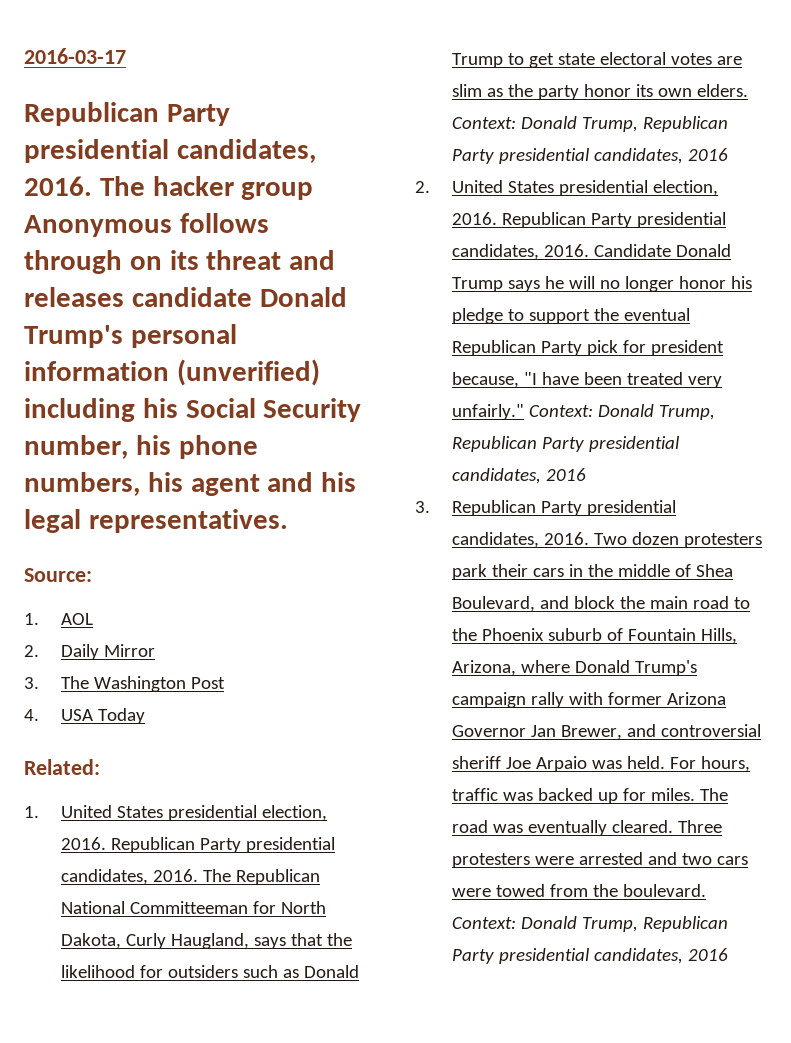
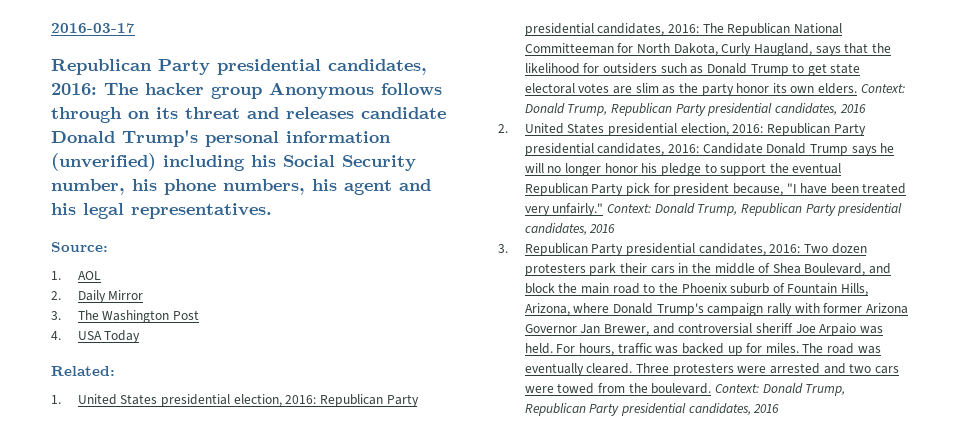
- Republican Party presidential candidates, 2016. The hacker group Anonymous follows through on its threat and releases candidate Donald Trump's personal information (unverified) including his Social Security number, his phone numbers, his agent and his legal representatives.
+ Republican Party presidential candidates, 2016: The hacker group Anonymous follows through on its threat and releases candidate Donald Trump's personal information (unverified) including his Social Security number, his phone numbers, his agent and his legal representatives.
- 1. United States presidential election, 2016. Republican Party presidential candidates, 2016. The Republican National Committeeman for North Dakota, Curly Haugland, says that the likelihood for outsiders such as Donald Trump to get state electoral votes are slim as the party honor its own elders.
+ 1. United States presidential election, 2016: Republican Party presidential candidates, 2016: The Republican National Committeeman for North Dakota, Curly Haugland, says that the likelihood for outsiders such as Donald Trump to get state electoral votes are slim as the party honor its own elders.
- 2. United States presidential election, 2016. Republican Party presidential candidates, 2016. Candidate Donald Trump says he will no longer honor his pledge to support the eventual Republican Party pick for president because, "I have been treated very unfairly."
+ 2. United States presidential election, 2016: Republican Party presidential candidates, 2016: Candidate Donald Trump says he will no longer honor his pledge to support the eventual Republican Party pick for president because, "I have been treated very unfairly."
- 3. Republican Party presidential candidates, 2016. Two dozen protesters park their cars in the middle of Shea Boulevard, and block the main road to the Phoenix suburb of Fountain Hills, Arizona, where Donald Trump's campaign rally with former Arizona Governor Jan Brewer, and controversial sheriff Joe Arpaio was held.
+ 3. Republican Party presidential candidates, 2016: Two dozen protesters park their cars in the middle of Shea Boulevard, and block the main road to the Phoenix suburb of Fountain Hills, Arizona, where Donald Trump's campaign rally with former Arizona Governor Jan Brewer, and controversial sheriff Joe Arpaio was held.

